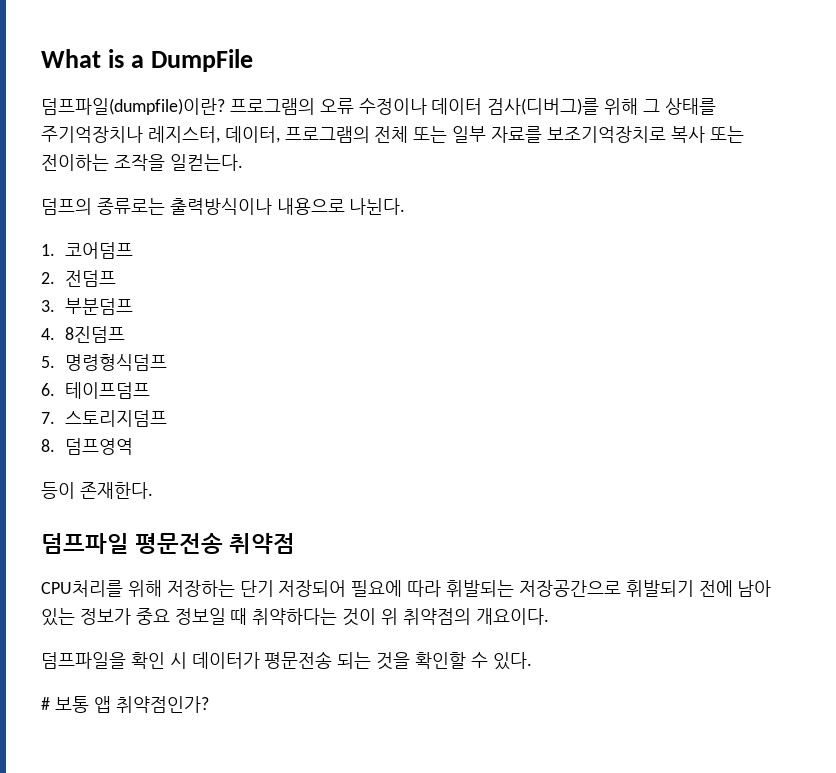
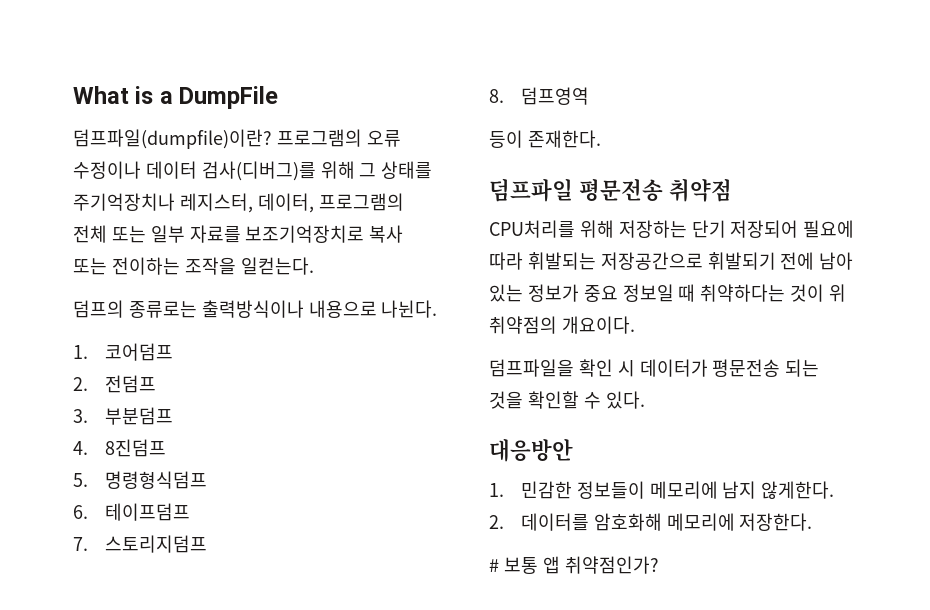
+ 대응방안
+ 1. 민감한 정보들이 메모리에 남지 않게한다.
+ 2. 데이터를 암호화해 메모리에 저장한다.

